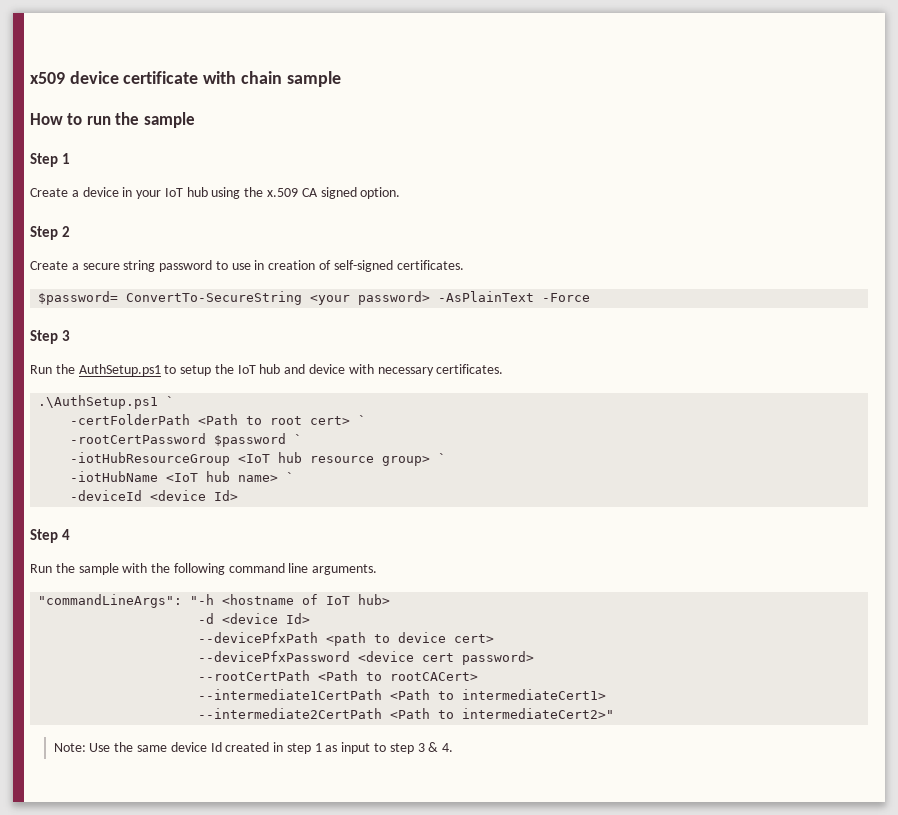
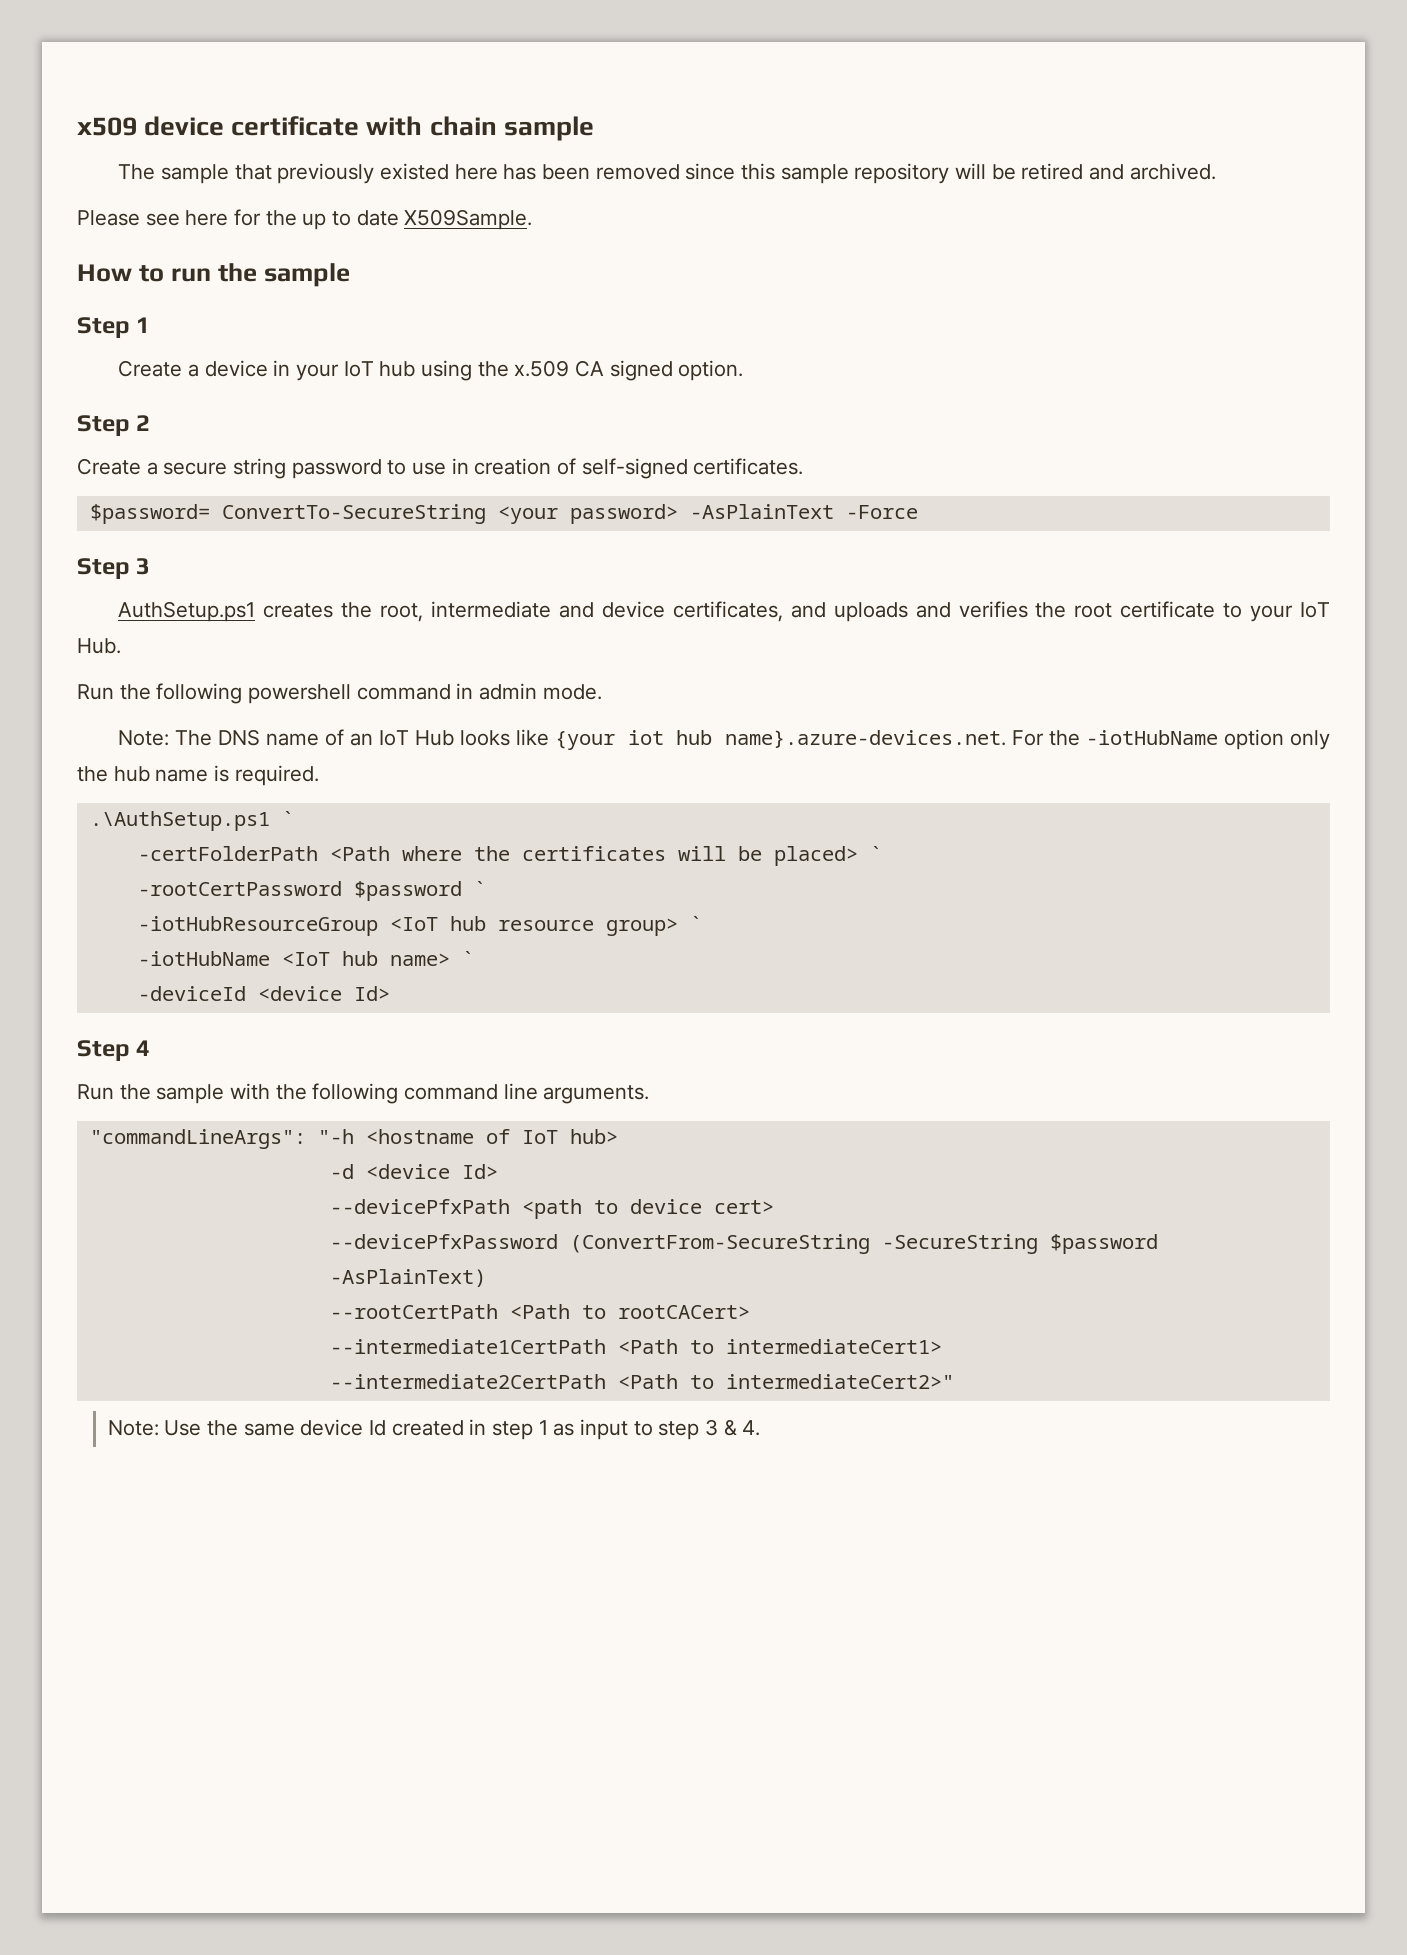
+ The sample that previously existed here has been removed since this sample repository will be retired and archived.
+ Please see here for the up to date X509Sample.
- Run the AuthSetup.ps1 to setup the IoT hub and device with necessary certificates.
+ AuthSetup.ps1 creates the root, intermediate and device certificates, and uploads and verifies the root certificate to your IoT Hub.
+ Run the following powershell command in admin mode.
+ Note: The DNS name of an IoT Hub looks like {your iot hub name}.azure-devices.net. For the -iotHubName option only the hub name is required.
  .\AuthSetup.ps1 `
- -certFolderPath <Path to root cert> `
+ -certFolderPath <Path where the certificates will be placed> `
- --devicePfxPassword <device cert password>
+ --devicePfxPassword (ConvertFrom-SecureString -SecureString $password -AsPlainText)

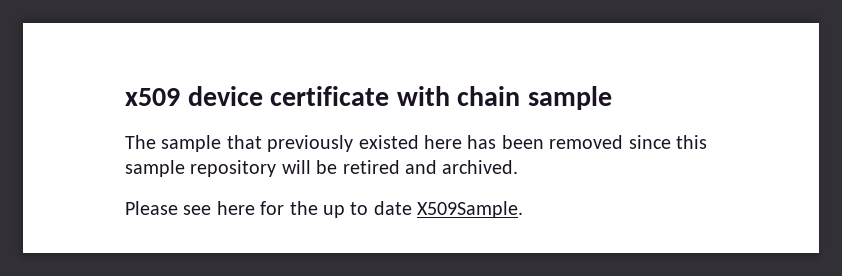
- How to run the sample
- Step 1
- Create a device in your IoT hub using the x.509 CA signed option.
- Step 2
- Create a secure string password to use in creation of self-signed certificates.
- $password= ConvertTo-SecureString <your password> -AsPlainText -Force
- Step 3
- AuthSetup.ps1 creates the root, intermediate and device certificates, and uploads and verifies the root certificate to your IoT Hub.
- Run the following powershell command in admin mode.
- Note: The DNS name of an IoT Hub looks like {your iot hub name}.azure-devices.net. For the -iotHubName option only the hub name is required.
- .\AuthSetup.ps1 `
- -certFolderPath <Path where the certificates will be placed> `
- -rootCertPassword $password `
- -iotHubResourceGroup <IoT hub resource group> `
- -iotHubName <IoT hub name> `
- -deviceId <device Id>
- Step 4
- Run the sample with the following command line arguments.
- "commandLineArgs": "-h <hostname of IoT hub>
- -d <device Id>
- --devicePfxPath <path to device cert>
- --devicePfxPassword (ConvertFrom-SecureString -SecureString $password -AsPlainText)
- --rootCertPath <Path to rootCACert>
- --intermediate1CertPath <Path to intermediateCert1>
- --intermediate2CertPath <Path to intermediateCert2>"
- Note: Use the same device Id created in step 1 as input to step 3 & 4.

